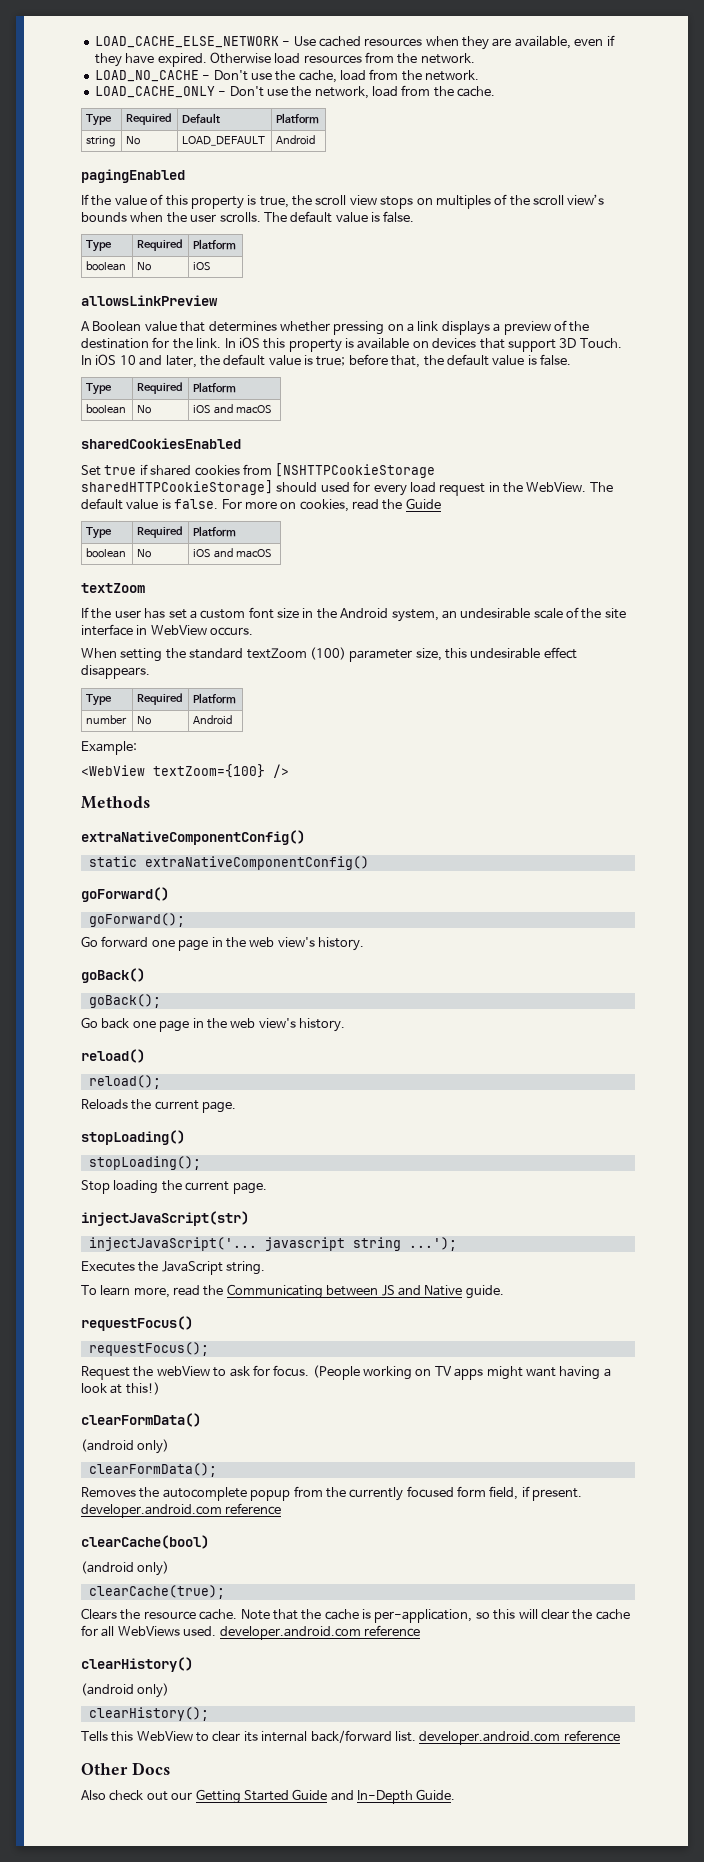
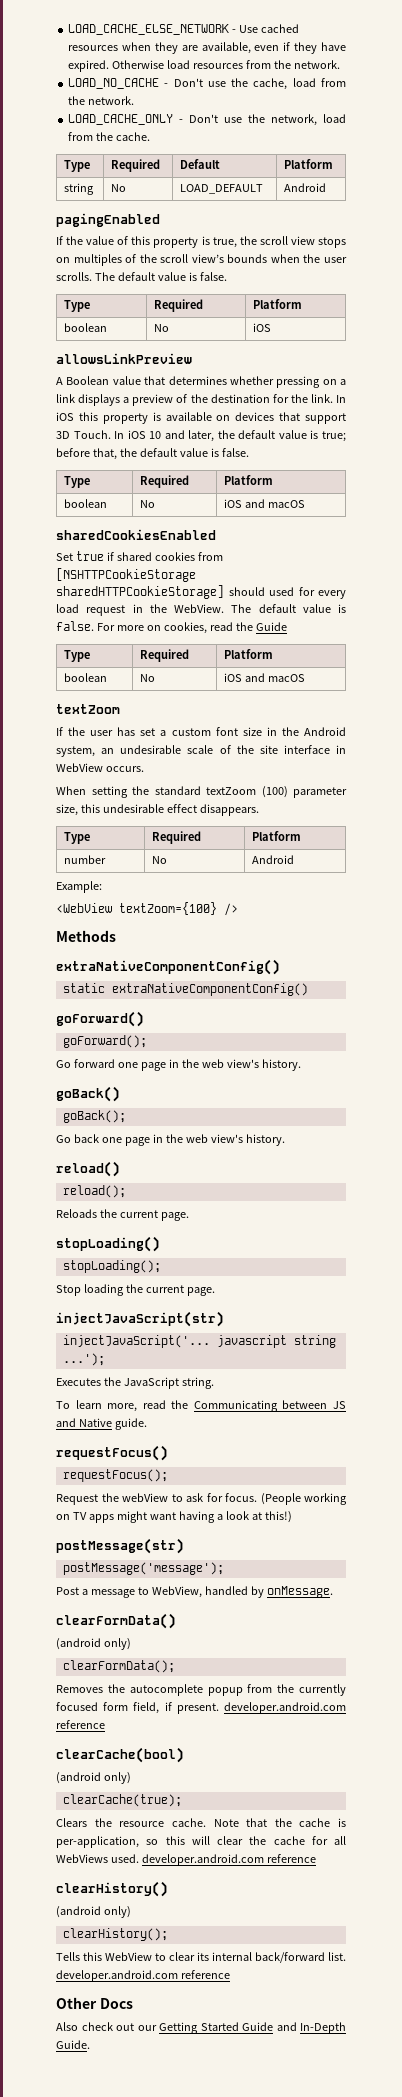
+ postMessage(str)
+ postMessage('message');
+ Post a message to WebView, handled by onMessage.

